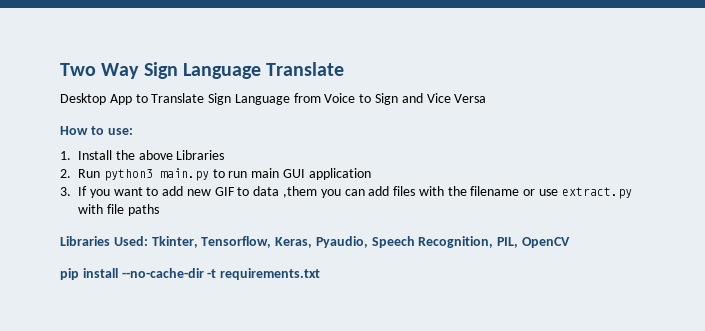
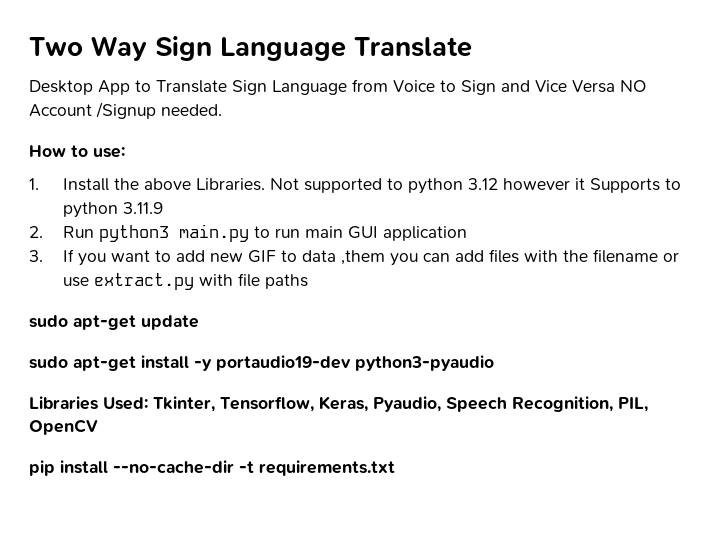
- Desktop App to Translate Sign Language from Voice to Sign and Vice Versa
+ Desktop App to Translate Sign Language from Voice to Sign and Vice Versa NO Account /Signup needed.
- 1. Install the above Libraries
+ 1. Install the above Libraries. Not supported to python 3.12 however it Supports to python 3.11.9
+ sudo apt-get update
+ sudo apt-get install -y portaudio19-dev python3-pyaudio

